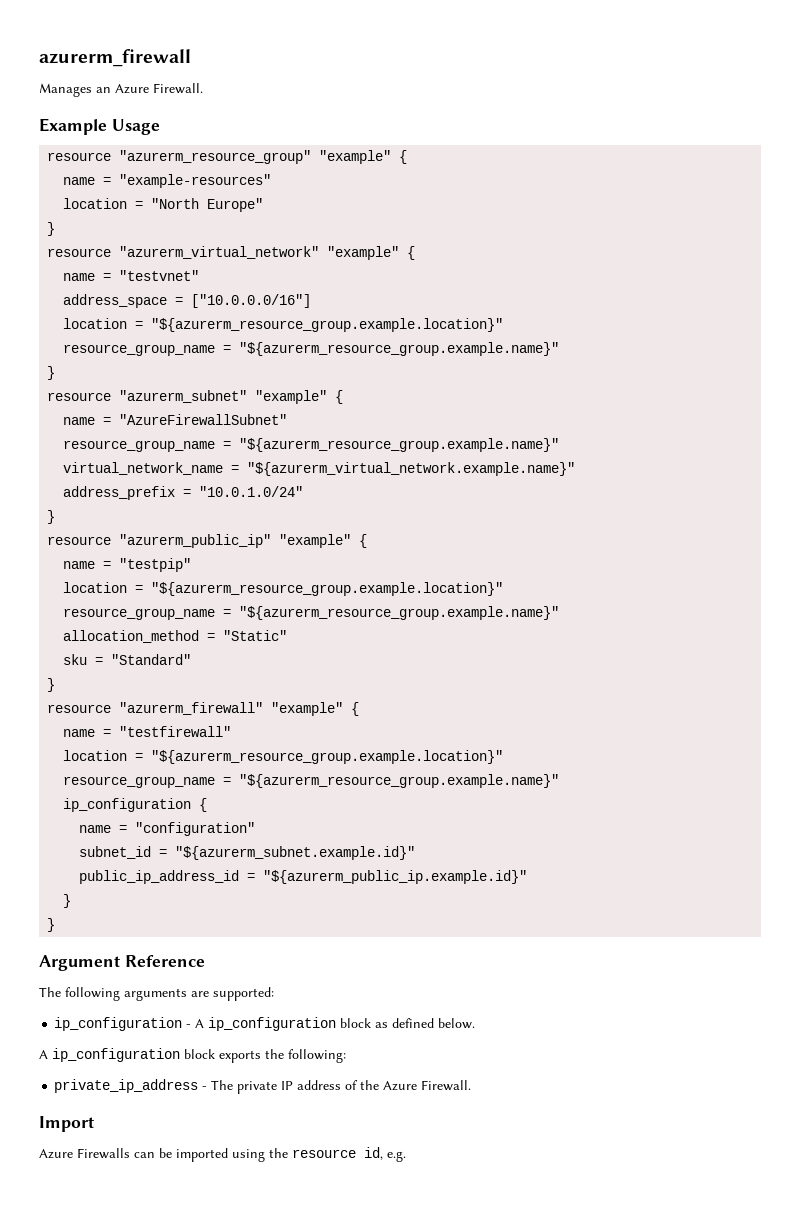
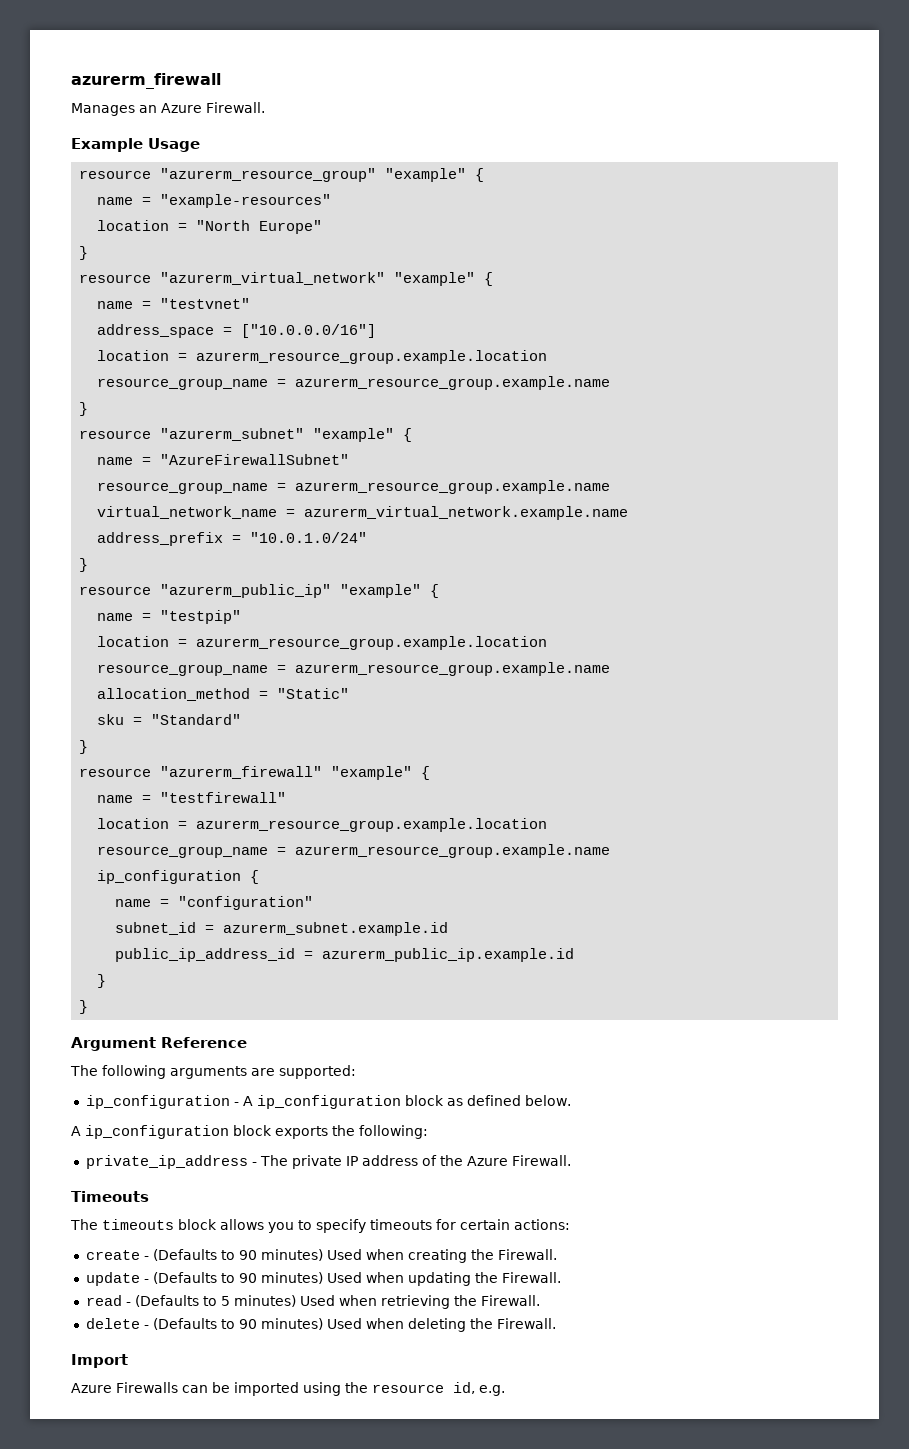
  address_space = ["10.0.0.0/16"]
- location = "${azurerm_resource_group.example.location}"
- resource_group_name = "${azurerm_resource_group.example.name}"
+ location = azurerm_resource_group.example.location
+ resource_group_name = azurerm_resource_group.example.name
  name = "AzureFirewallSubnet"
- resource_group_name = "${azurerm_resource_group.example.name}"
+ resource_group_name = azurerm_resource_group.example.name
- virtual_network_name = "${azurerm_virtual_network.example.name}"
+ virtual_network_name = azurerm_virtual_network.example.name
  name = "testpip"
- location = "${azurerm_resource_group.example.location}"
- resource_group_name = "${azurerm_resource_group.example.name}"
+ location = azurerm_resource_group.example.location
+ resource_group_name = azurerm_resource_group.example.name
  name = "testfirewall"
- location = "${azurerm_resource_group.example.location}"
- resource_group_name = "${azurerm_resource_group.example.name}"
+ location = azurerm_resource_group.example.location
+ resource_group_name = azurerm_resource_group.example.name
- subnet_id = "${azurerm_subnet.example.id}"
+ subnet_id = azurerm_subnet.example.id
- public_ip_address_id = "${azurerm_public_ip.example.id}"
+ public_ip_address_id = azurerm_public_ip.example.id
+ Timeouts
+ The timeouts block allows you to specify timeouts for certain actions:
+ create - (Defaults to 90 minutes) Used when creating the Firewall.
+ update - (Defaults to 90 minutes) Used when updating the Firewall.
+ read - (Defaults to 5 minutes) Used when retrieving the Firewall.
+ delete - (Defaults to 90 minutes) Used when deleting the Firewall.

